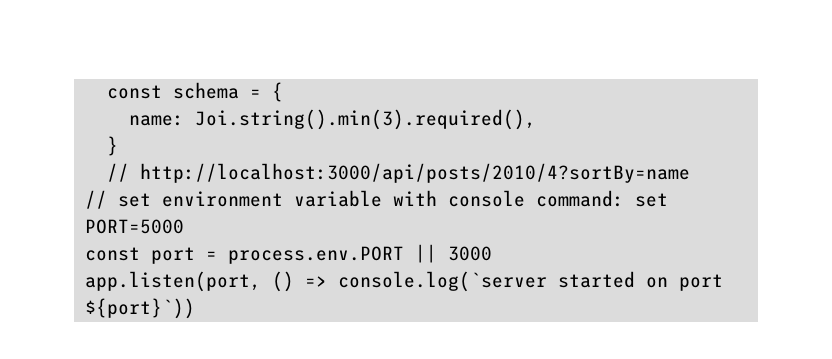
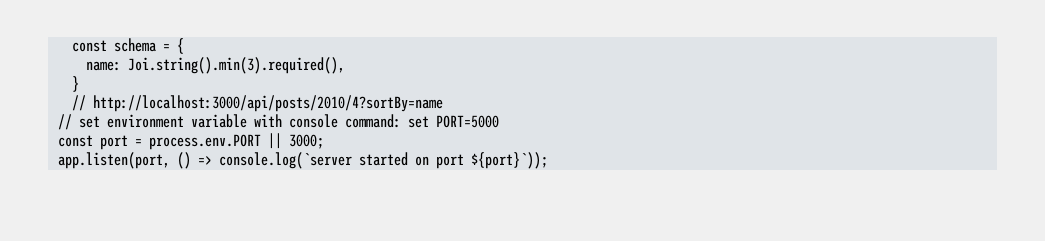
- const port = process.env.PORT || 3000
+ const port = process.env.PORT || 3000;
- app.listen(port, () => console.log(`server started on port ${port}`))
+ app.listen(port, () => console.log(`server started on port ${port}`));

